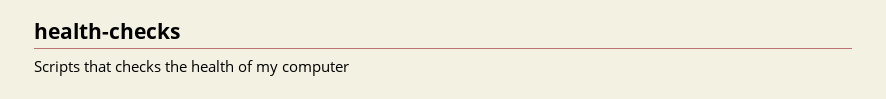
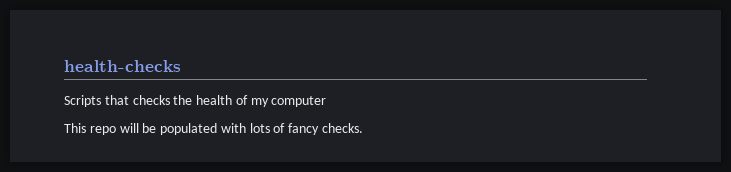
+ This repo will be populated with lots of fancy checks.

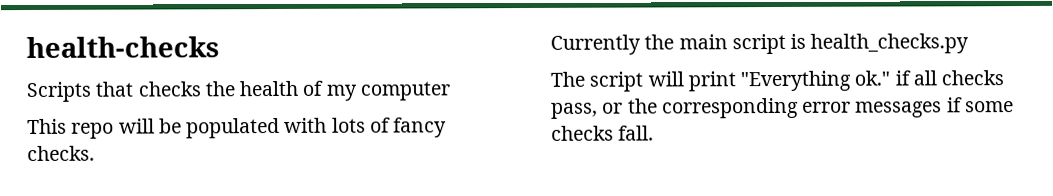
+ Currently the main script is health_checks.py
+ The script will print "Everything ok." if all checks pass, or the corresponding error messages if some checks fall.

